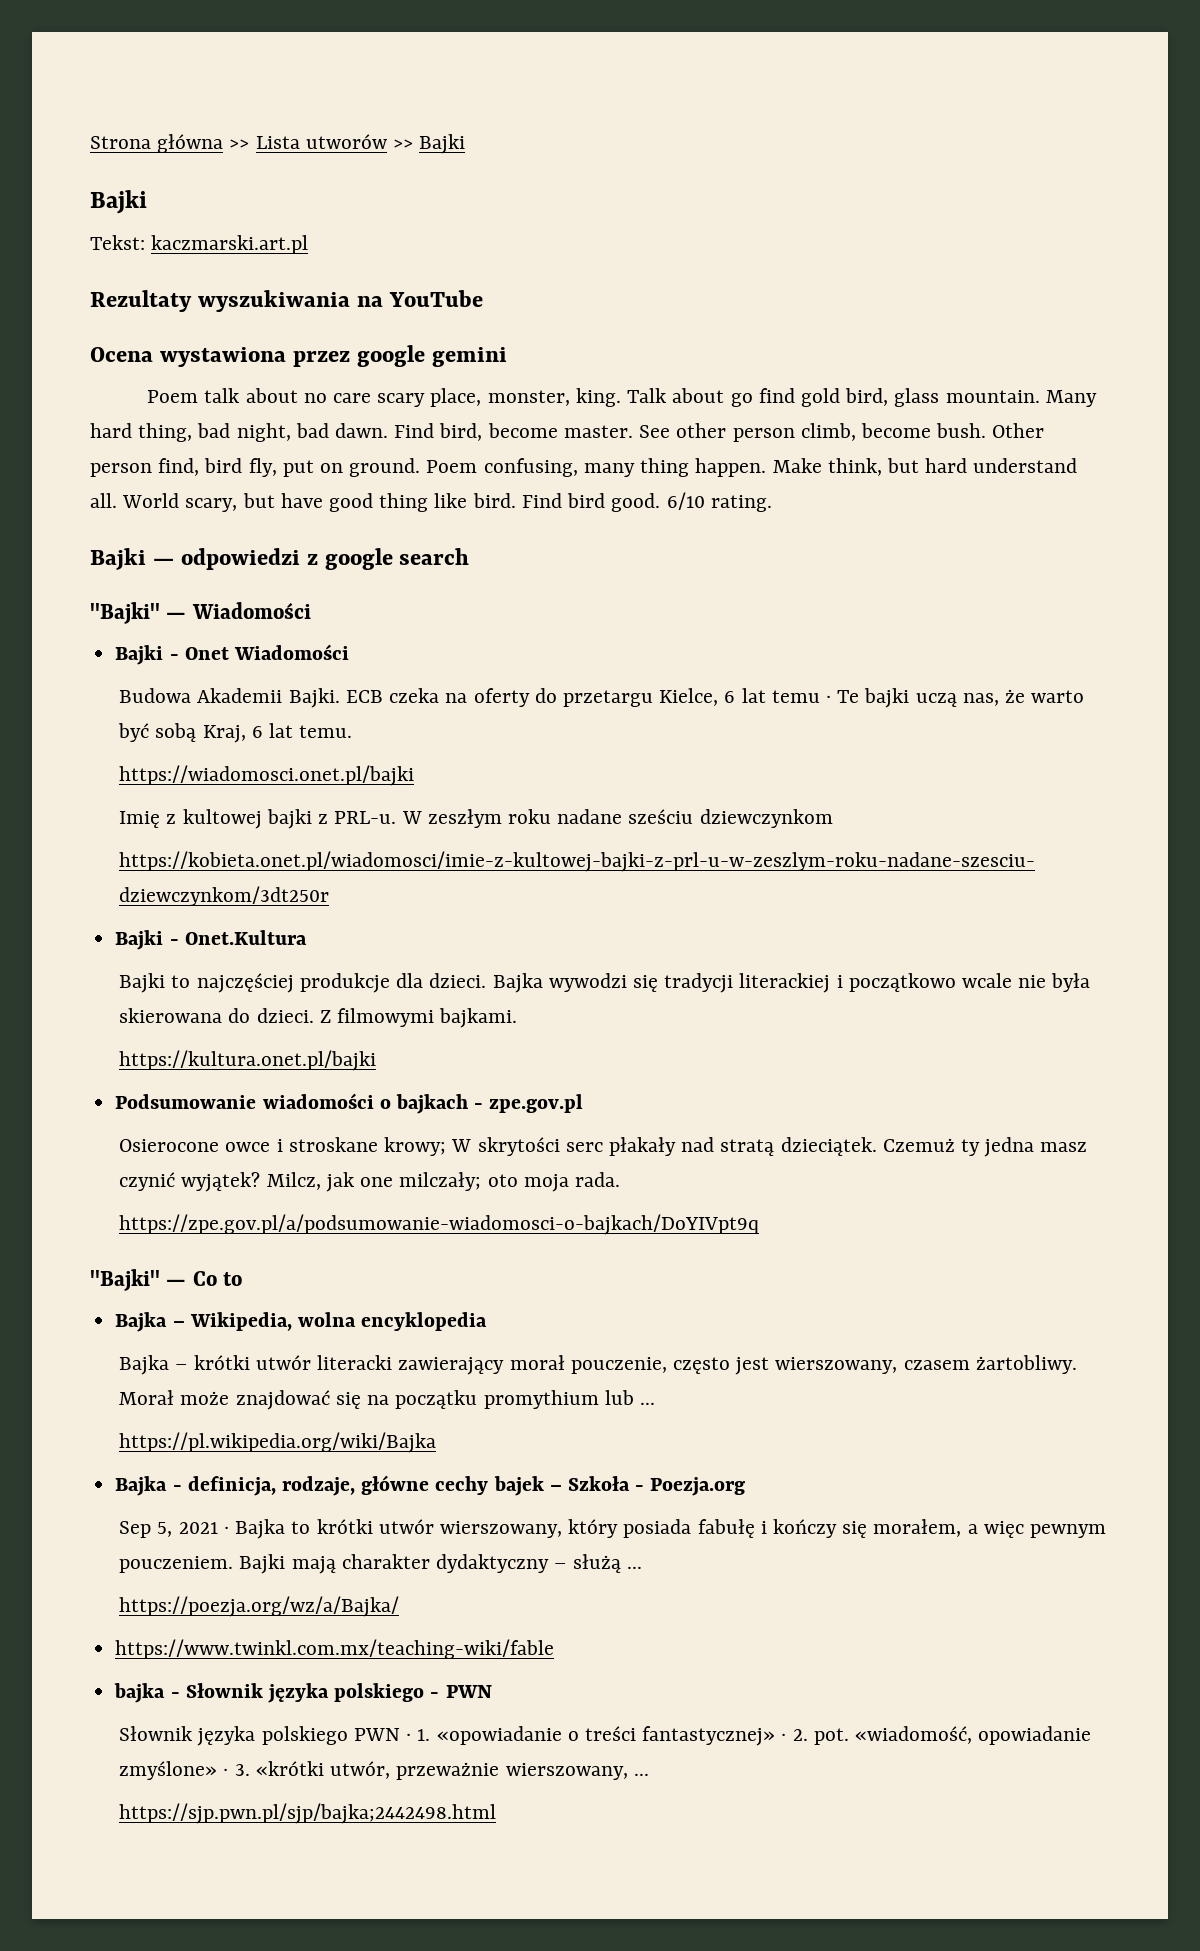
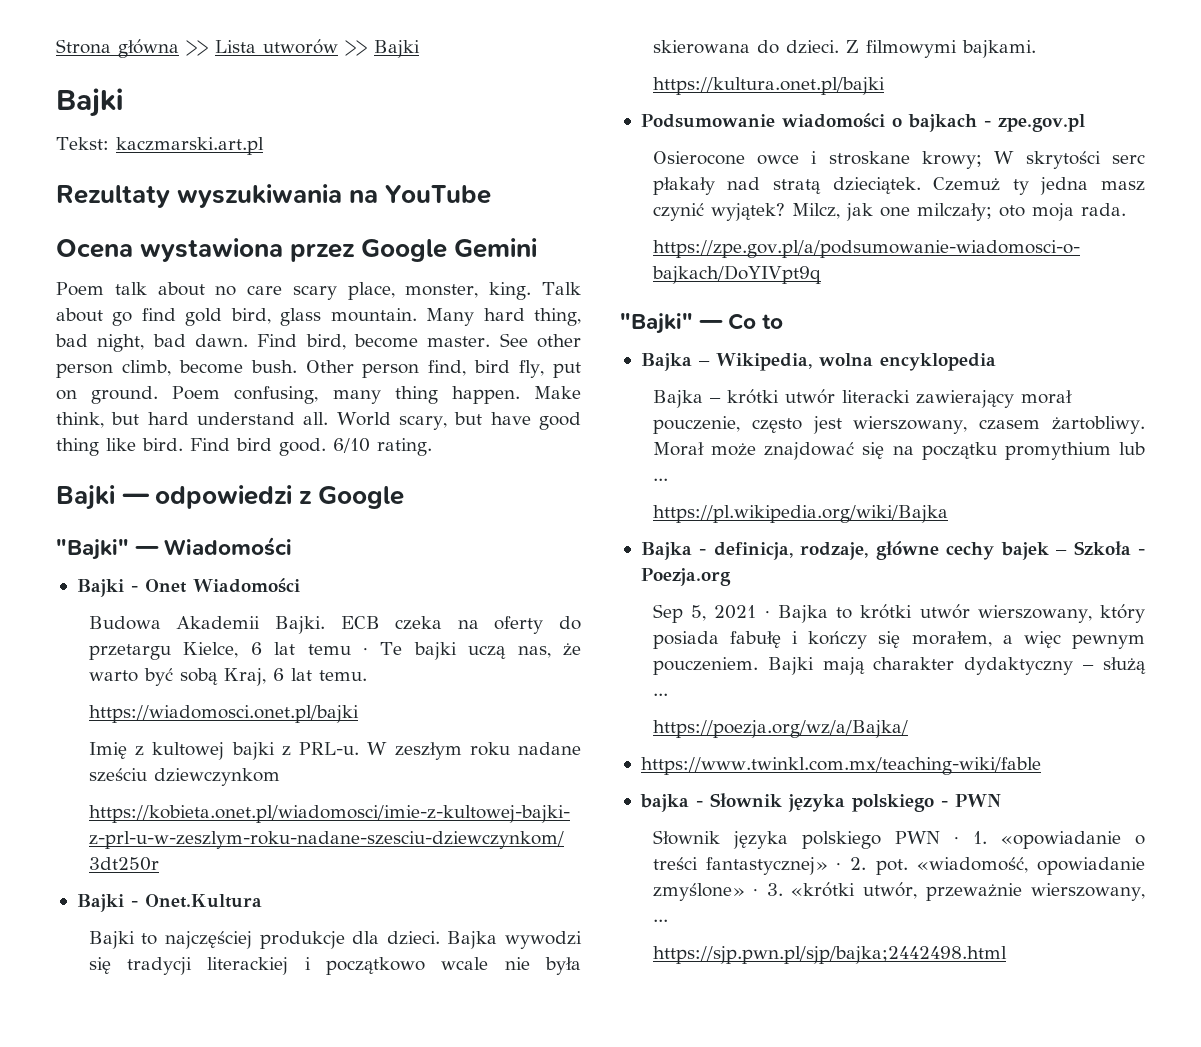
- Ocena wystawiona przez google gemini
+ Ocena wystawiona przez Google Gemini
- Bajki — odpowiedzi z google search
+ Bajki — odpowiedzi z Google

